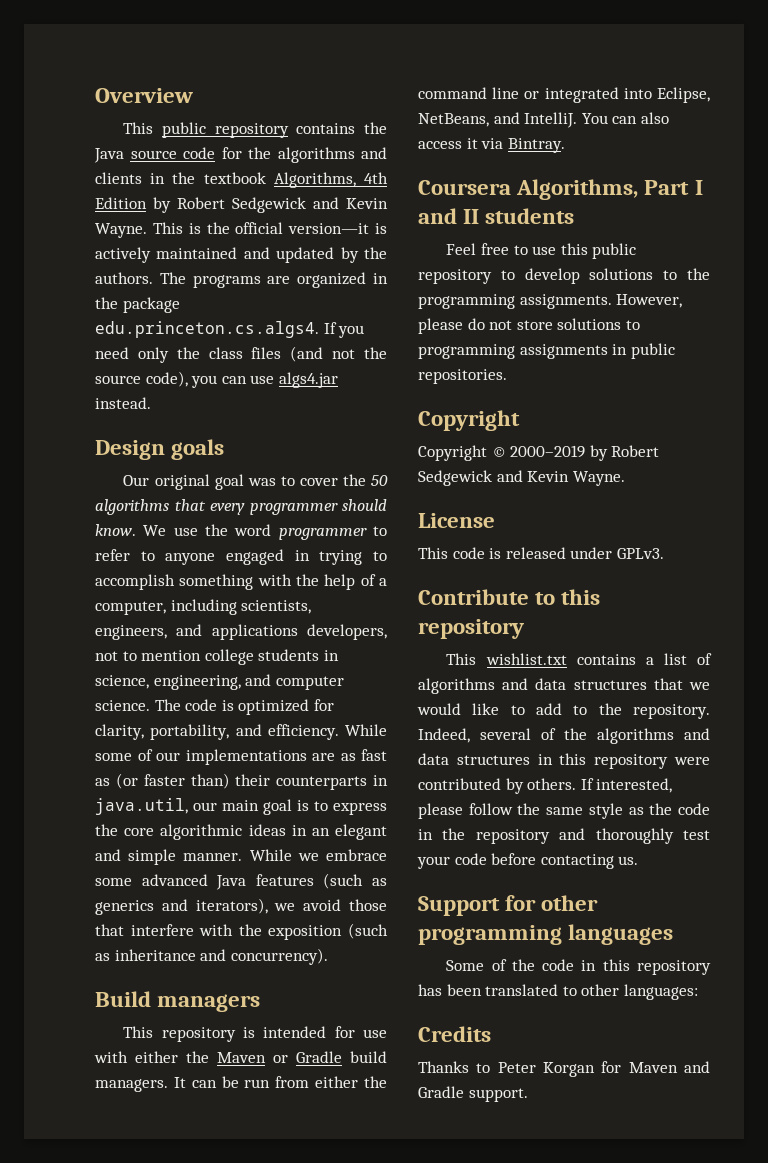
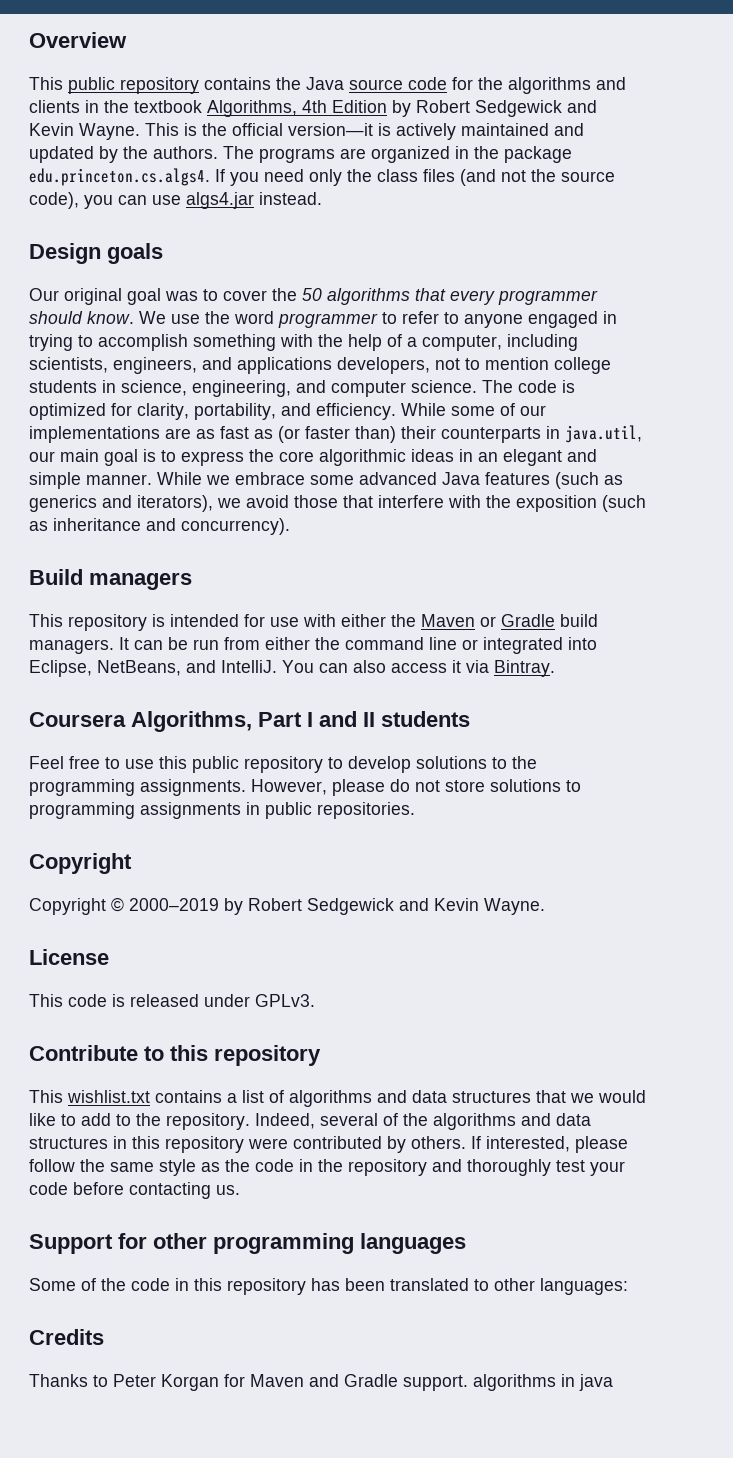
- Thanks to Peter Korgan for Maven and Gradle support.
+ Thanks to Peter Korgan for Maven and Gradle support. algorithms in java

